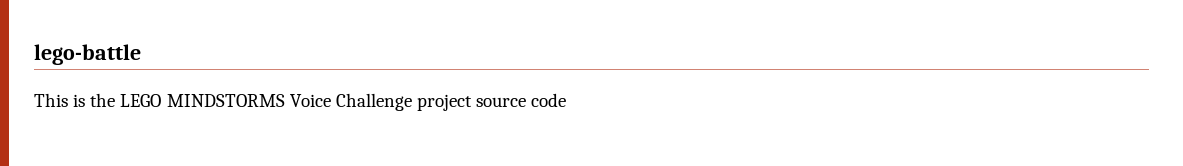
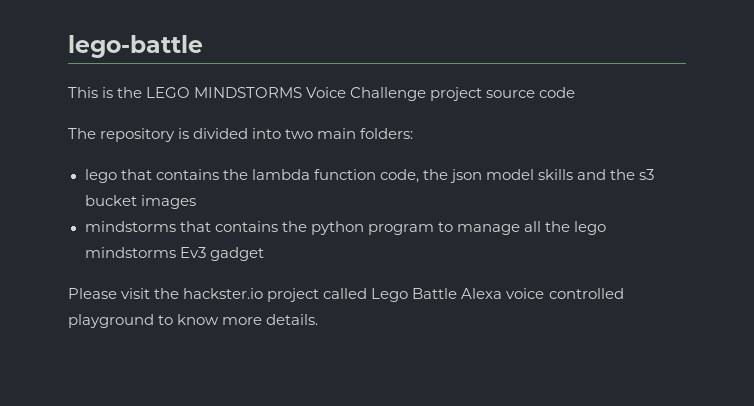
+ The repository is divided into two main folders:
+ lego that contains the lambda function code, the json model skills and the s3 bucket images
+ mindstorms that contains the python program to manage all the lego mindstorms Ev3 gadget
+ Please visit the hackster.io project called Lego Battle Alexa voice controlled playground to know more details.

